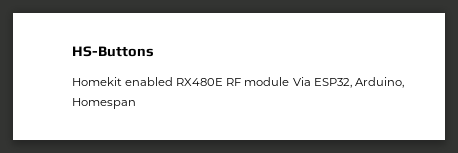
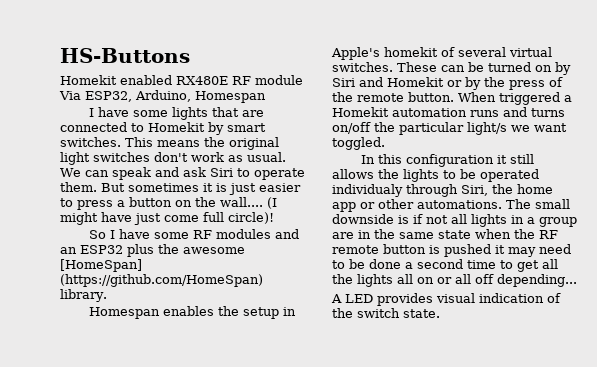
+ I have some lights that are connected to Homekit by smart switches. This means the original light switches don't work as usual. We can speak and ask Siri to operate them. But sometimes it is just easier to press a button on the wall.... (I might have just come full circle)!
+ So I have some RF modules and an ESP32 plus the awesome [HomeSpan] (https://github.com/HomeSpan) library.
+ Homespan enables the setup in Apple's homekit of several virtual switches. These can be turned on by Siri and Homekit or by the press of the remote button. When triggered a Homekit automation runs and turns on/off the particular light/s we want toggled.
+ In this configuration it still allows the lights to be operated individualy through Siri, the home app or other automations. The small downside is if not all lights in a group are in the same state when the RF remote button is pushed it may need to be done a second time to get all the lights all on or all off depending...
+ A LED provides visual indication of the switch state.

